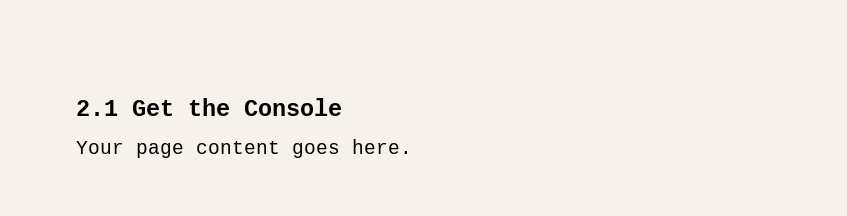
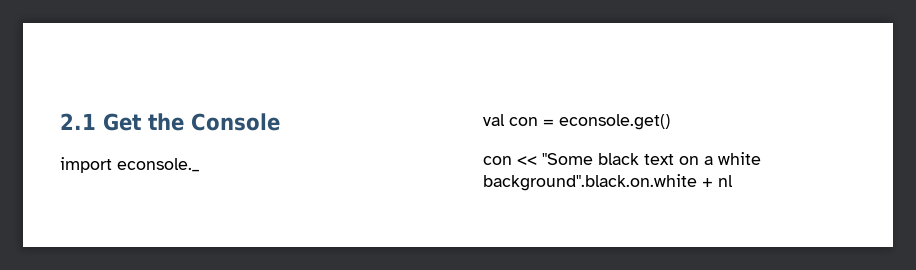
- Your page content goes here.
+ import econsole._
+ val con = econsole.get()
+ con << "Some black text on a white background".black.on.white + nl

